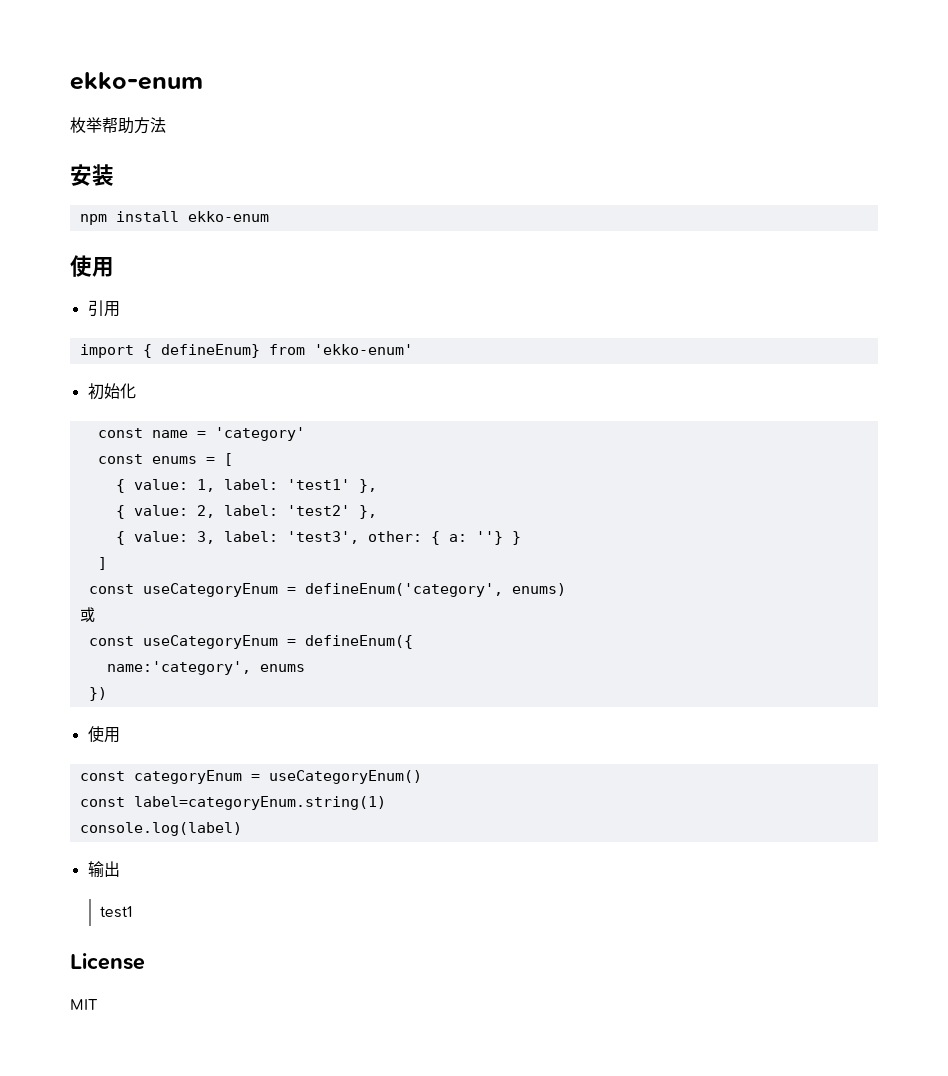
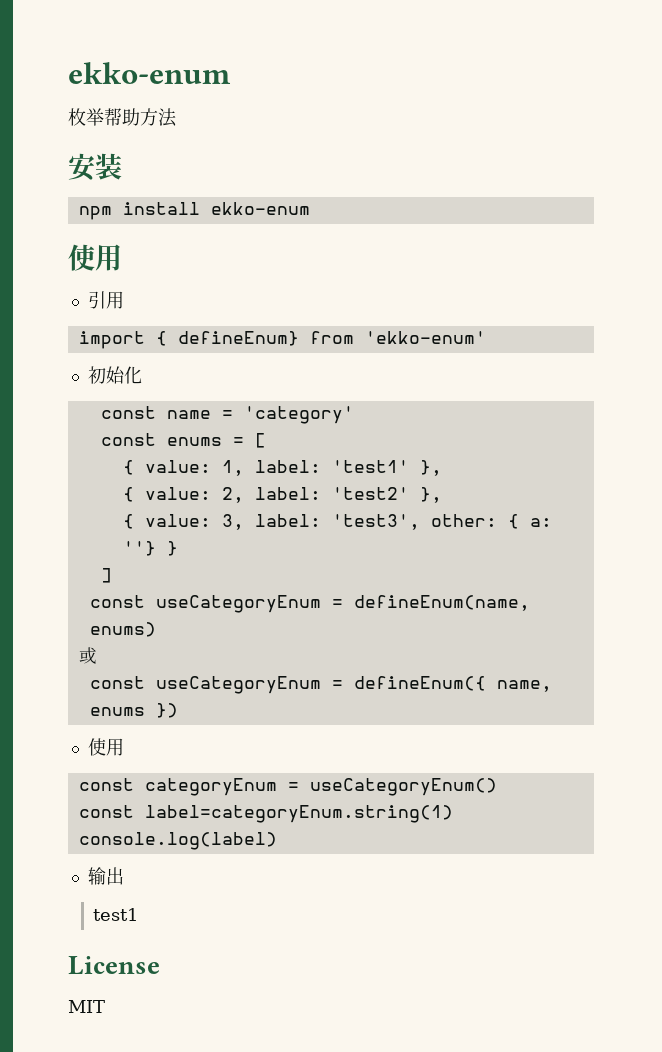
- const useCategoryEnum = defineEnum('category', enums)
+ const useCategoryEnum = defineEnum(name, enums)
- const useCategoryEnum = defineEnum({
- name:'category', enums
- })
+ const useCategoryEnum = defineEnum({ name, enums })

